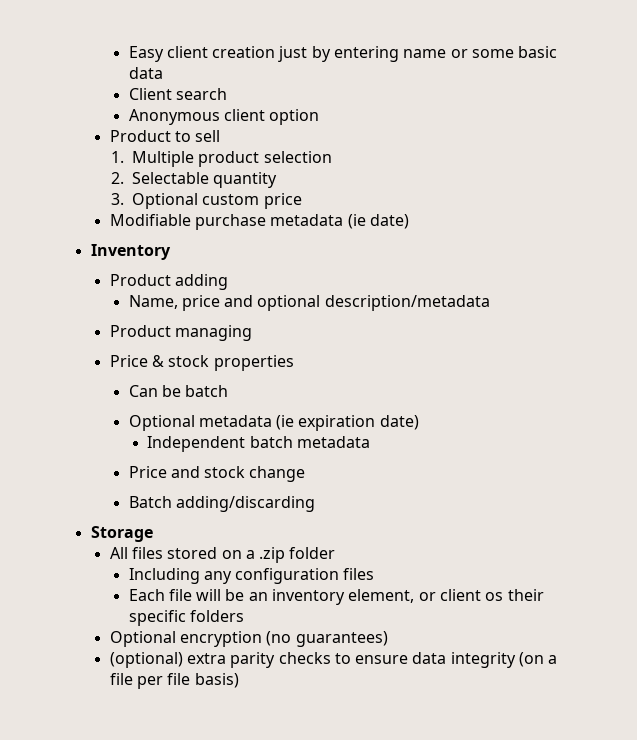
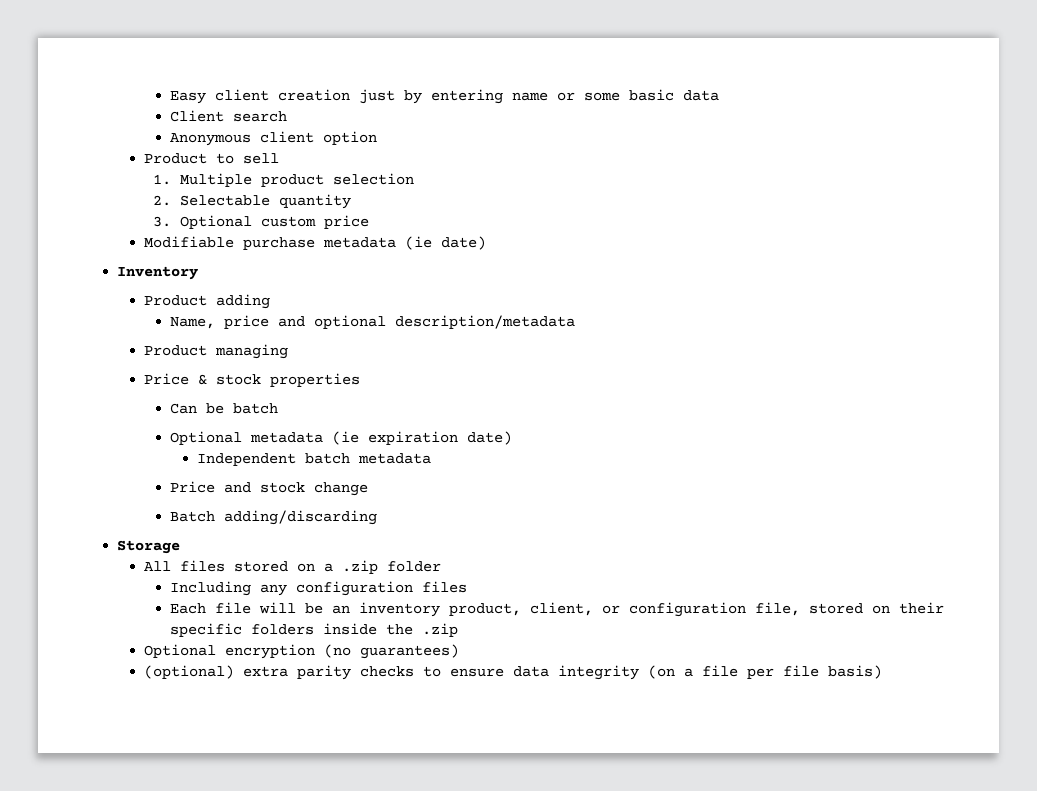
- Each file will be an inventory element, or client os their specific folders
+ Each file will be an inventory product, client, or configuration file, stored on their specific folders inside the .zip

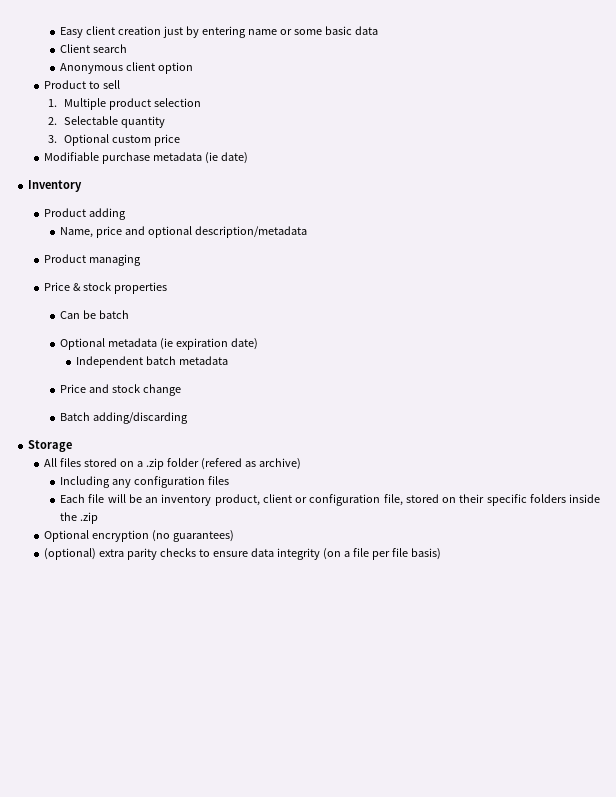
- All files stored on a .zip folder
+ All files stored on a .zip folder (refered as archive)
- Each file will be an inventory product, client, or configuration file, stored on their specific folders inside the .zip
+ Each file will be an inventory product, client or configuration file, stored on their specific folders inside the .zip

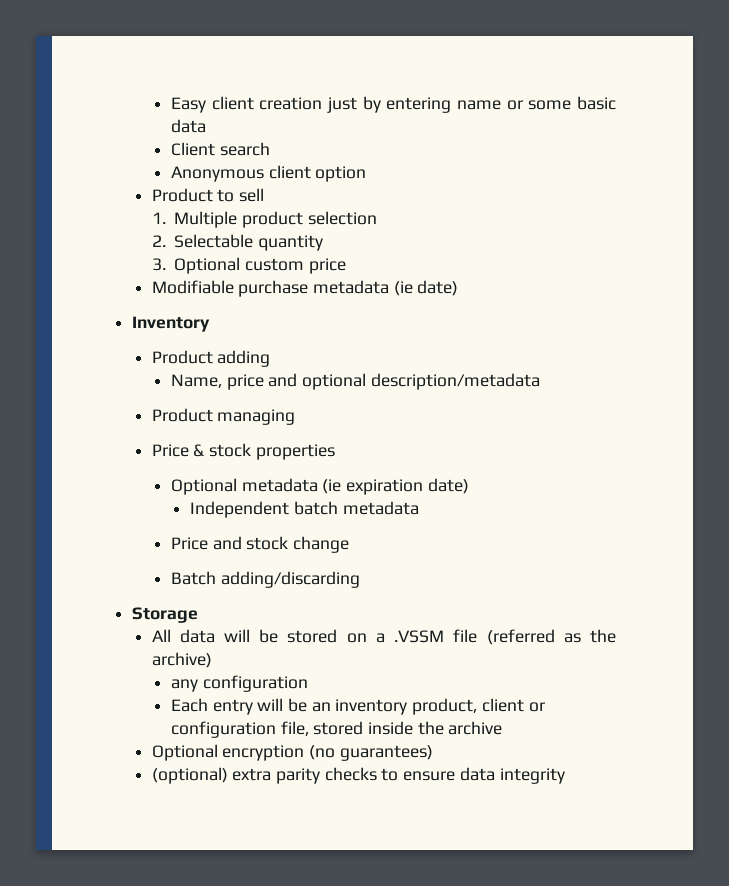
- Can be batch
- All files stored on a .zip folder (refered as archive)
+ All data will be stored on a .VSSM file (referred as the archive)
- Including any configuration files
+ any configuration
- Each file will be an inventory product, client or configuration file, stored on their specific folders inside the .zip
+ Each entry will be an inventory product, client or configuration file, stored inside the archive
- (optional) extra parity checks to ensure data integrity (on a file per file basis)
+ (optional) extra parity checks to ensure data integrity

